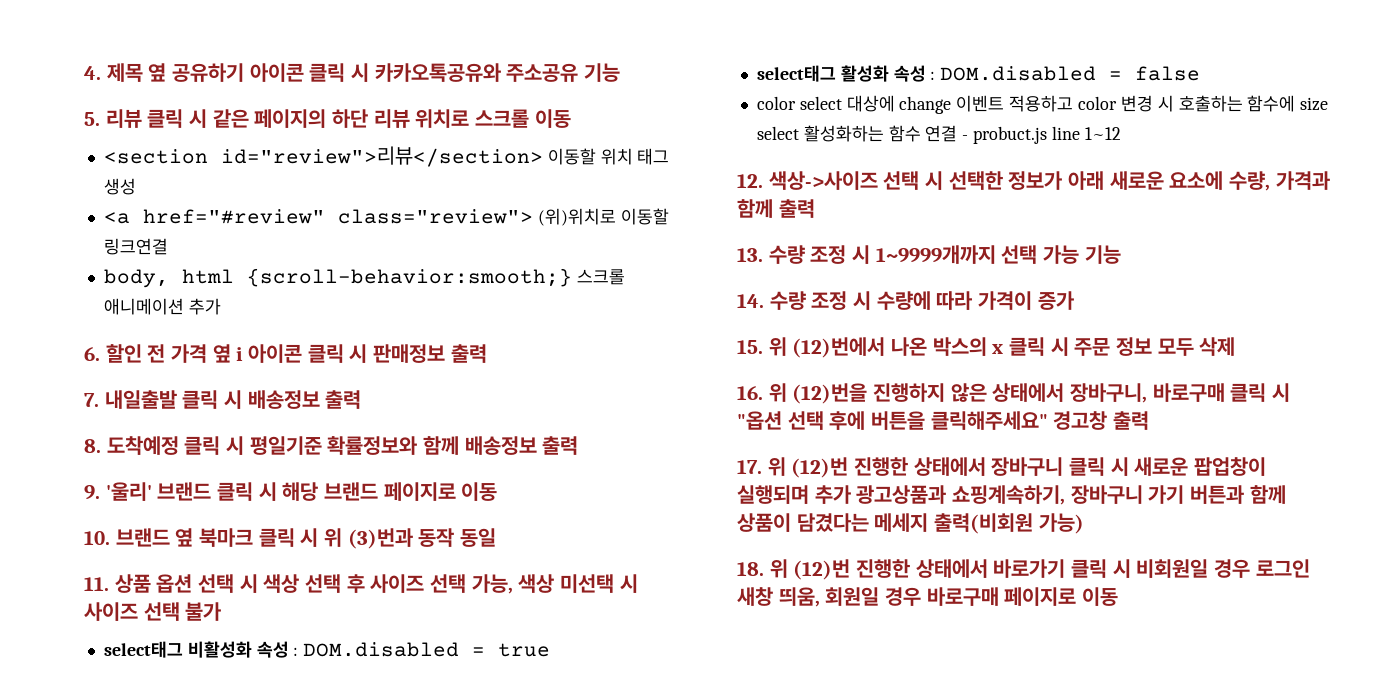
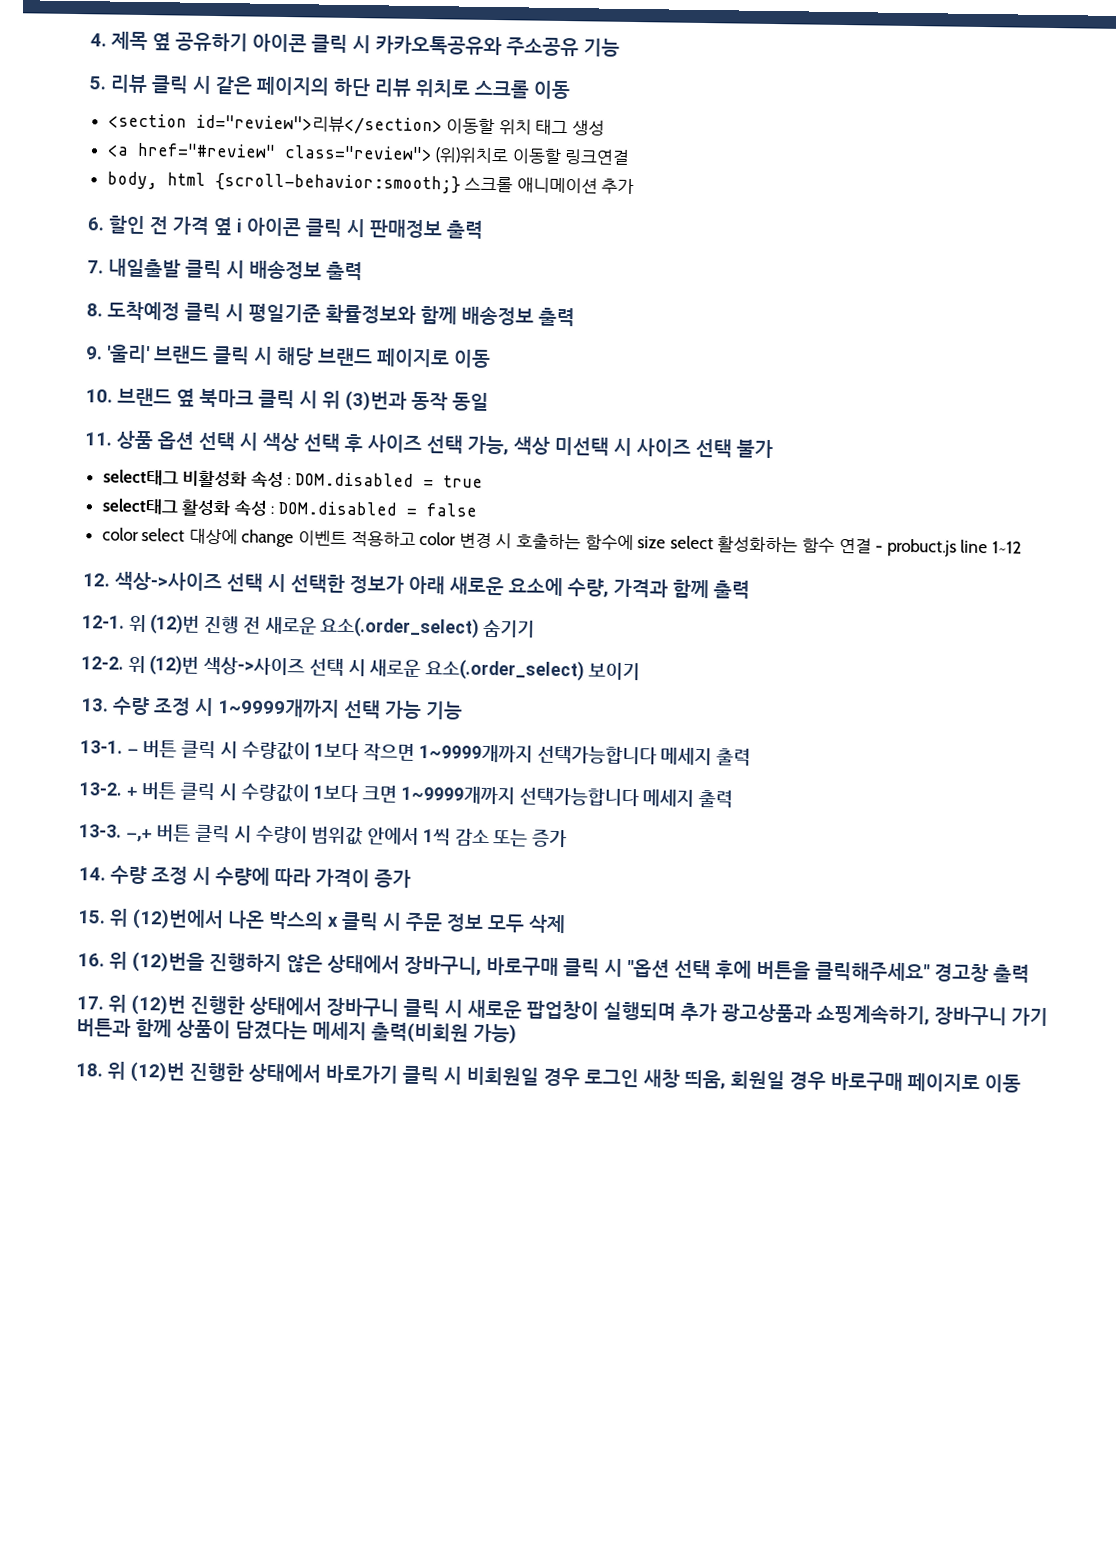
+ 12-1. 위 (12)번 진행 전 새로운 요소(.order_select) 숨기기
+ 12-2. 위 (12)번 색상->사이즈 선택 시 새로운 요소(.order_select) 보이기
+ 13-1. - 버튼 클릭 시 수량값이 1보다 작으면 1~9999개까지 선택가능합니다 메세지 출력
+ 13-2. + 버튼 클릭 시 수량값이 1보다 크면 1~9999개까지 선택가능합니다 메세지 출력
+ 13-3. -,+ 버튼 클릭 시 수량이 범위값 안에서 1씩 감소 또는 증가

